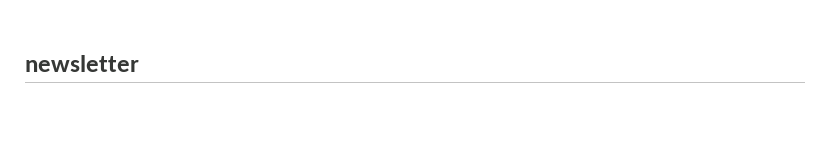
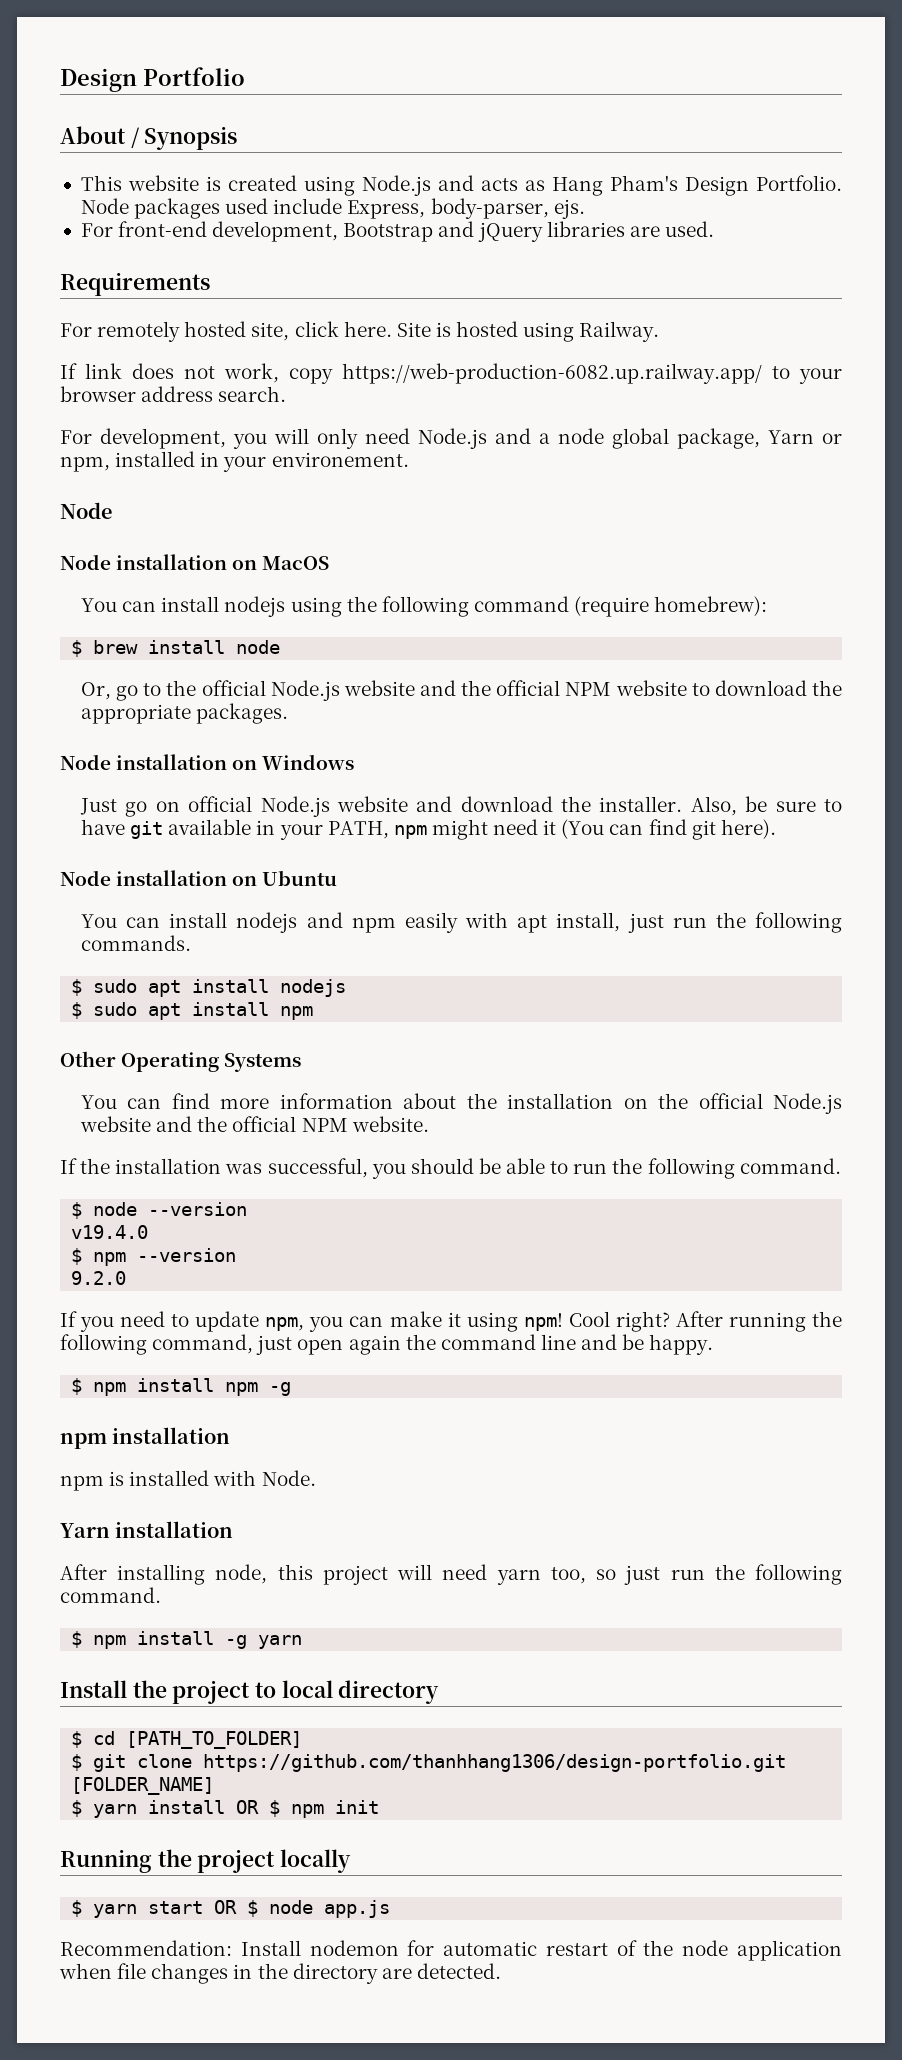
- newsletter
+ Design Portfolio
+ About / Synopsis
+ This website is created using Node.js and acts as Hang Pham's Design Portfolio. Node packages used include Express, body-parser, ejs.
+ For front-end development, Bootstrap and jQuery libraries are used.
+ Requirements
+ For remotely hosted site, click here. Site is hosted using Railway.
+ If link does not work, copy https://web-production-6082.up.railway.app/ to your browser address search.
+ For development, you will only need Node.js and a node global package, Yarn or npm, installed in your environement.
+ Node
+ Node installation on MacOS
+ You can install nodejs using the following command (require homebrew):
+ $ brew install node
+ Or, go to the official Node.js website and the official NPM website to download the appropriate packages.
+ Node installation on Windows
+ Just go on official Node.js website and download the installer. Also, be sure to have git available in your PATH, npm might need it (You can find git here).
+ Node installation on Ubuntu
+ You can install nodejs and npm easily with apt install, just run the following commands.
+ $ sudo apt install nodejs
+ $ sudo apt install npm
+ Other Operating Systems
+ You can find more information about the installation on the official Node.js website and the official NPM website.
+ If the installation was successful, you should be able to run the following command.
+ $ node --version
+ v19.4.0
+ $ npm --version
+ 9.2.0
+ If you need to update npm, you can make it using npm! Cool right? After running the following command, just open again the command line and be happy.
+ $ npm install npm -g
+ npm installation
+ npm is installed with Node.
+ Yarn installation
+ After installing node, this project will need yarn too, so just run the following command.
+ $ npm install -g yarn
+ Install the project to local directory
+ $ cd [PATH_TO_FOLDER]
+ $ git clone https://github.com/thanhhang1306/design-portfolio.git [FOLDER_NAME]
+ $ yarn install OR $ npm init
+ Running the project locally
+ $ yarn start OR $ node app.js
+ Recommendation: Install nodemon for automatic restart of the node application when file changes in the directory are detected.

